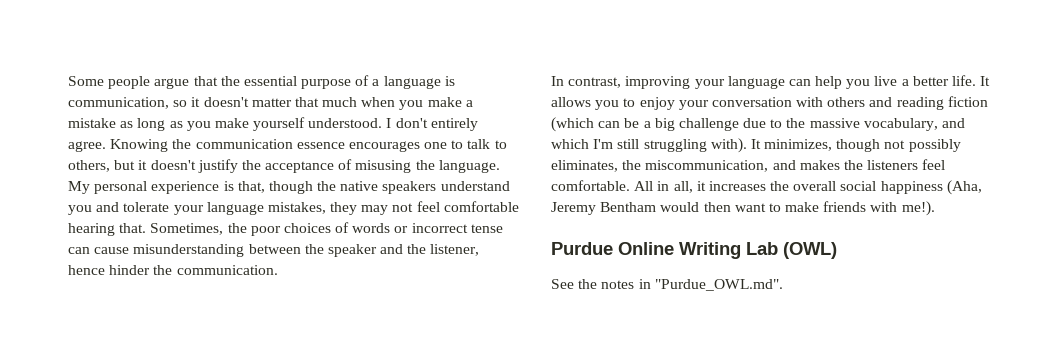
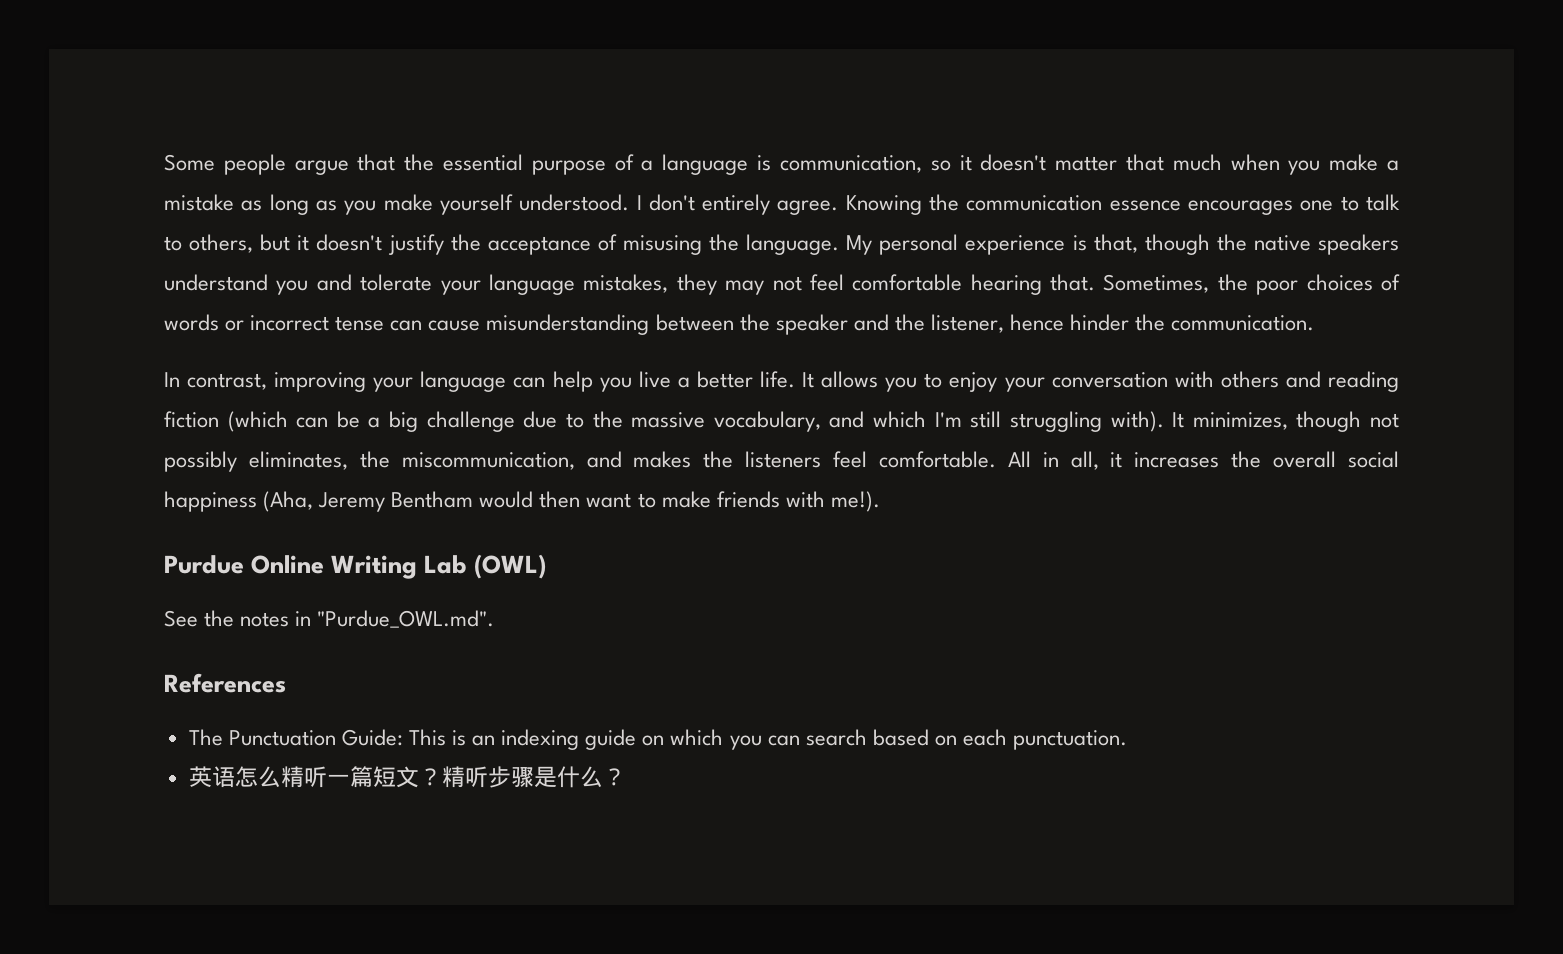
+ References
+ The Punctuation Guide: This is an indexing guide on which you can search based on each punctuation.
+ 英语怎么精听一篇短文？精听步骤是什么？

